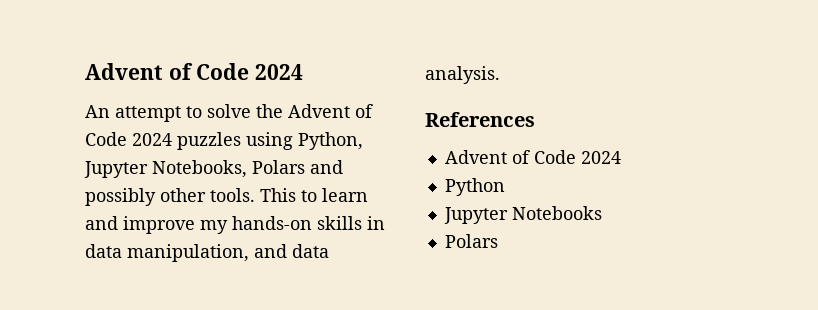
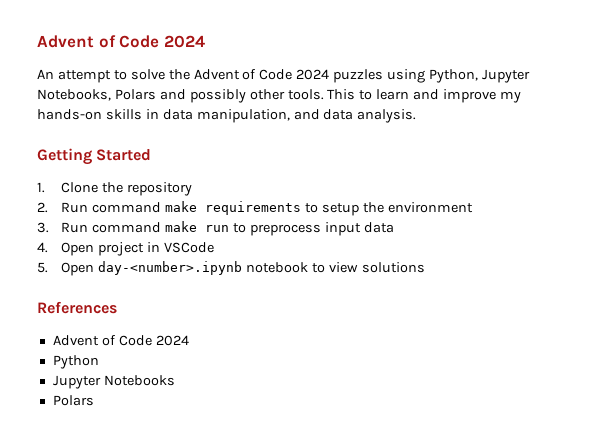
+ Getting Started
+ 1. Clone the repository
+ 2. Run command make requirements to setup the environment
+ 3. Run command make run to preprocess input data
+ 4. Open project in VSCode
+ 5. Open day-<number>.ipynb notebook to view solutions

